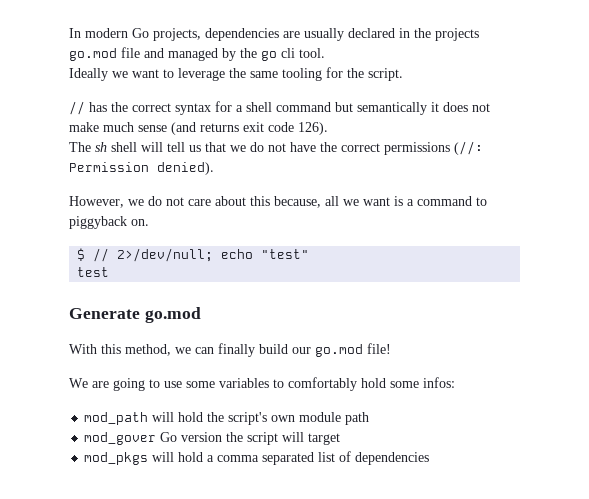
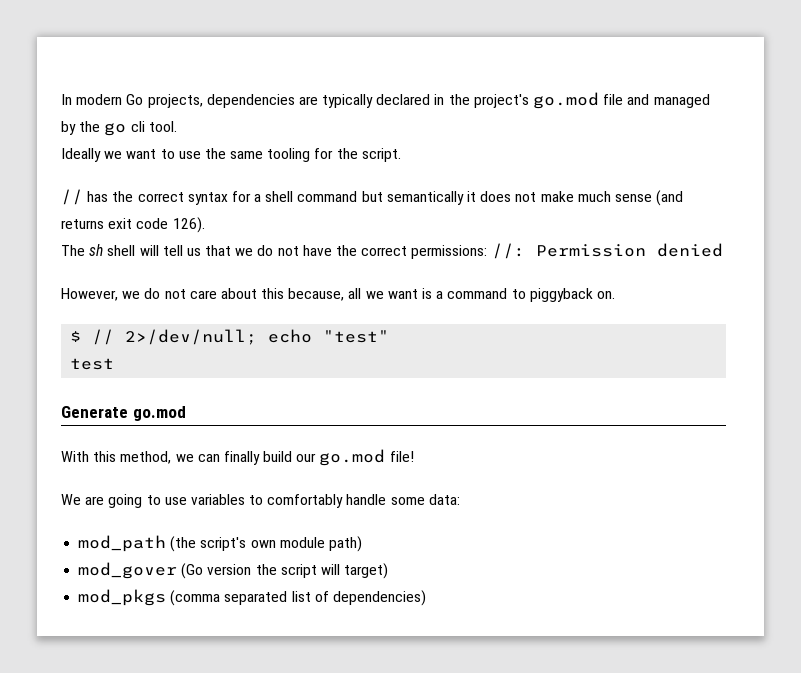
- In modern Go projects, dependencies are usually declared in the projects go.mod file and managed by the go cli tool.
+ In modern Go projects, dependencies are typically declared in the project's go.mod file and managed by the go cli tool.
- Ideally we want to leverage the same tooling for the script.
+ Ideally we want to use the same tooling for the script.
- The sh shell will tell us that we do not have the correct permissions (//: Permission denied).
+ The sh shell will tell us that we do not have the correct permissions: //: Permission denied
- We are going to use some variables to comfortably hold some infos:
- mod_path will hold the script's own module path
+ We are going to use variables to comfortably handle some data:
+ mod_path (the script's own module path)
- mod_gover Go version the script will target
+ mod_gover (Go version the script will target)
- mod_pkgs will hold a comma separated list of dependencies
+ mod_pkgs (comma separated list of dependencies)

